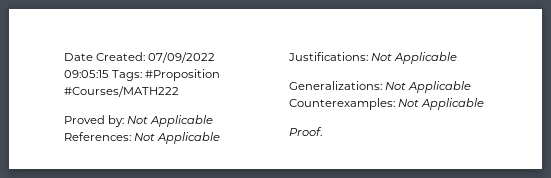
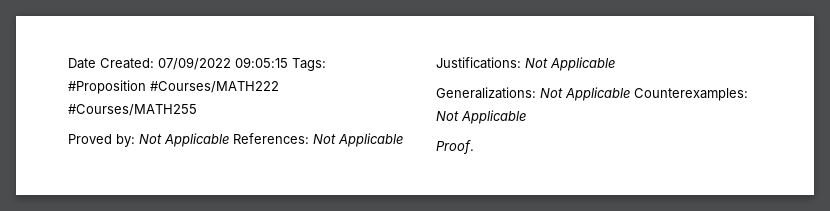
- Date Created: 07/09/2022 09:05:15 Tags: #Proposition #Courses/MATH222
+ Date Created: 07/09/2022 09:05:15 Tags: #Proposition #Courses/MATH222 #Courses/MATH255

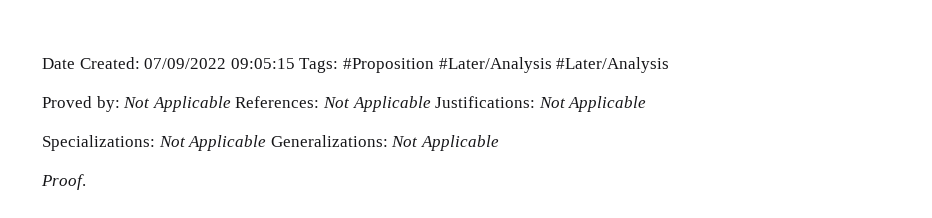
- Date Created: 07/09/2022 09:05:15 Tags: #Proposition #Courses/MATH222 #Courses/MATH255
+ Date Created: 07/09/2022 09:05:15 Tags: #Proposition #Later/Analysis #Later/Analysis
- Generalizations: Not Applicable Counterexamples: Not Applicable
+ Specializations: Not Applicable Generalizations: Not Applicable

